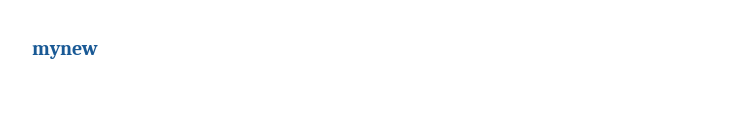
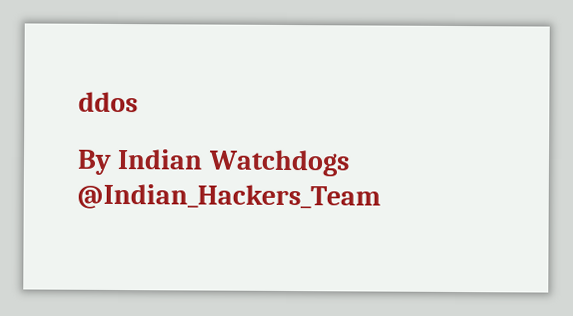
- mynew
+ ddos
+ By Indian Watchdogs @Indian_Hackers_Team

